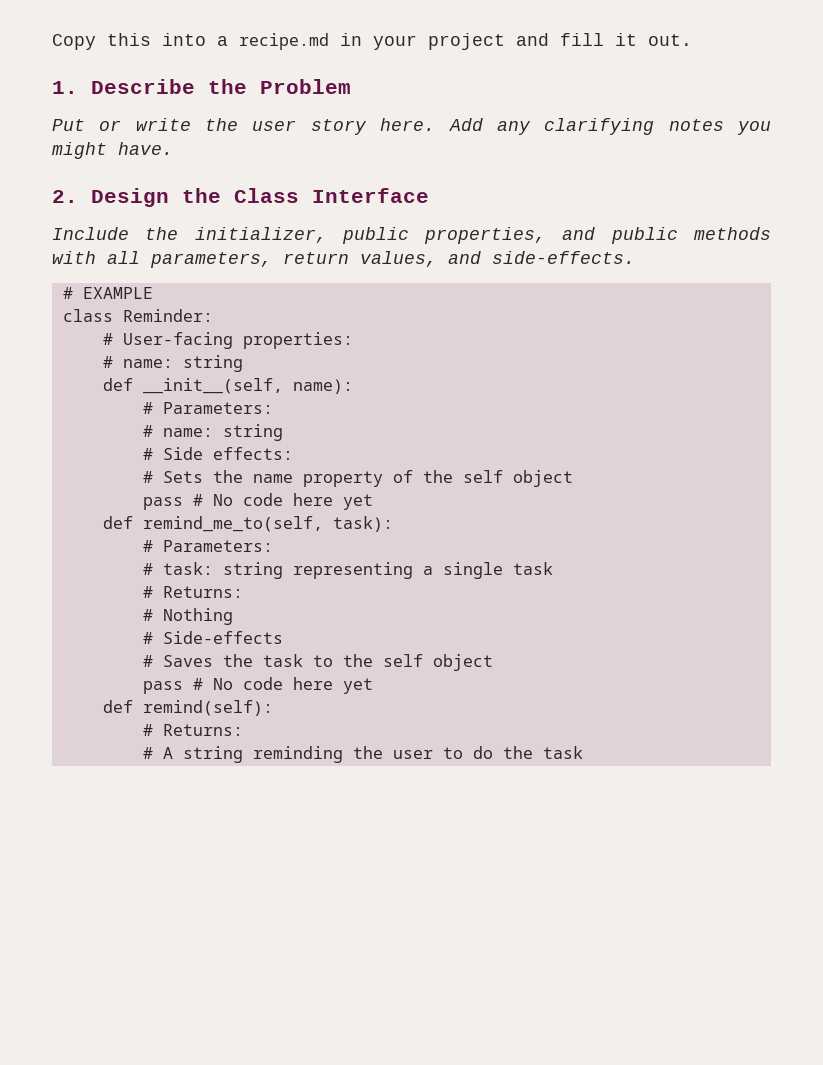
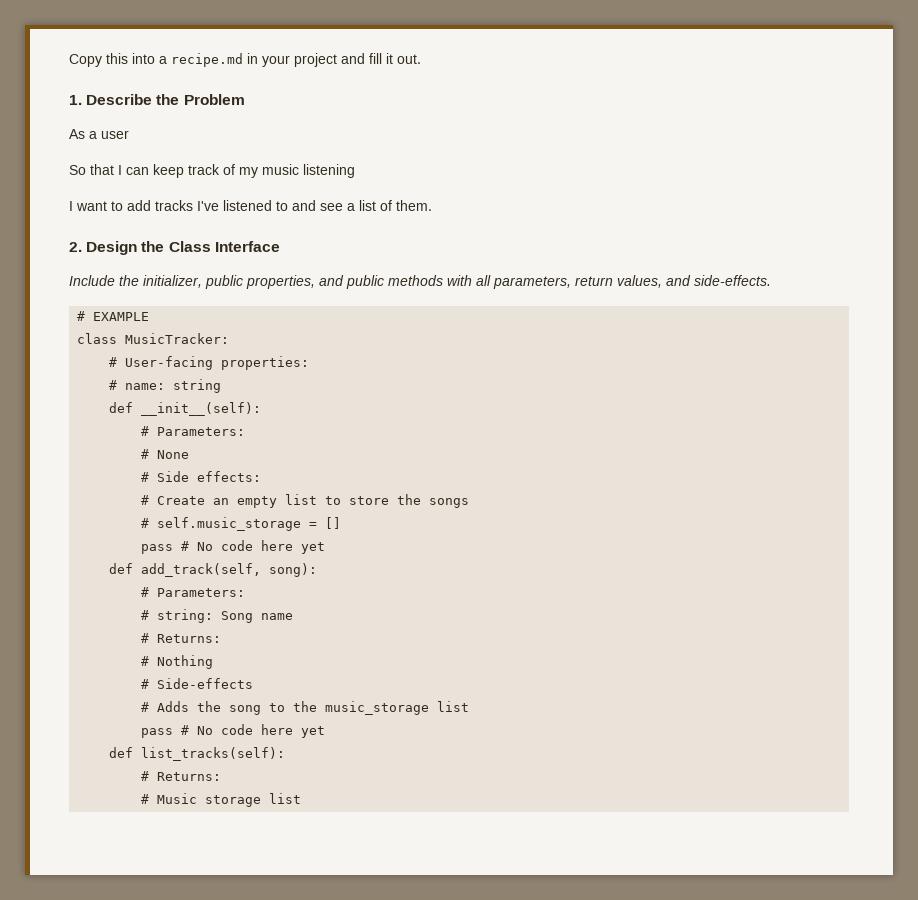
- Put or write the user story here. Add any clarifying notes you might have.
+ As a user
+ So that I can keep track of my music listening
+ I want to add tracks I've listened to and see a list of them.
- class Reminder:
+ class MusicTracker:
- def __init__(self, name):
+ def __init__(self):
  # Parameters:
- # name: string
+ # None
- # Sets the name property of the self object
+ # Create an empty list to store the songs
+ # self.music_storage = []
  pass # No code here yet
- def remind_me_to(self, task):
+ def add_track(self, song):
  # Parameters:
- # task: string representing a single task
+ # string: Song name
- # Saves the task to the self object
+ # Adds the song to the music_storage list
  pass # No code here yet
- def remind(self):
+ def list_tracks(self):
  # Returns:
- # A string reminding the user to do the task
+ # Music storage list

